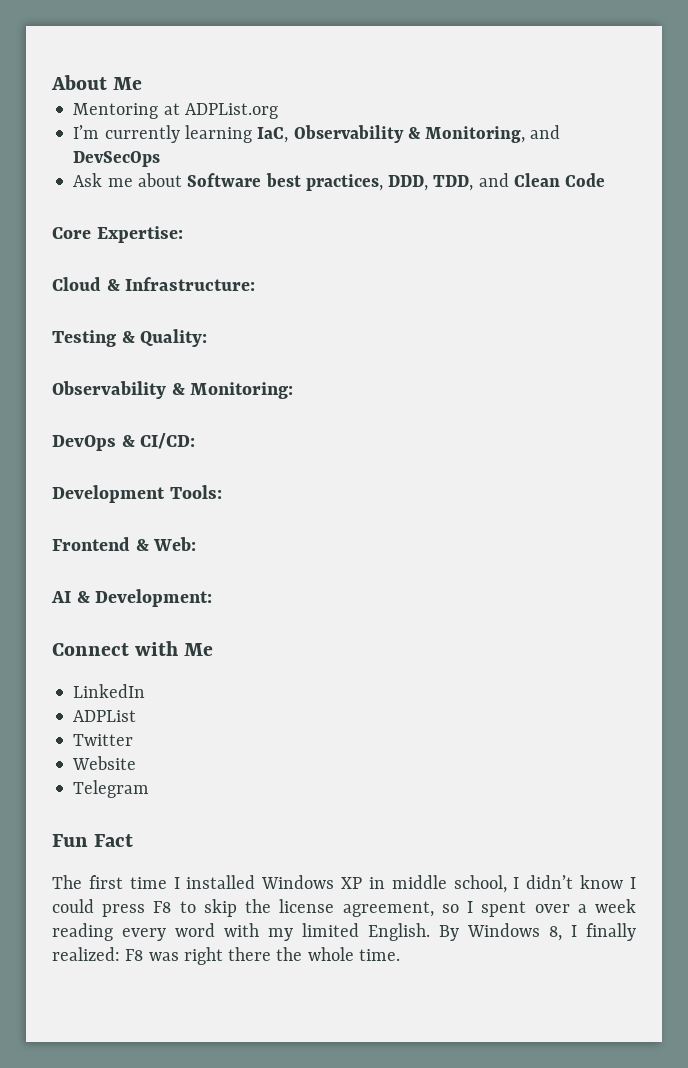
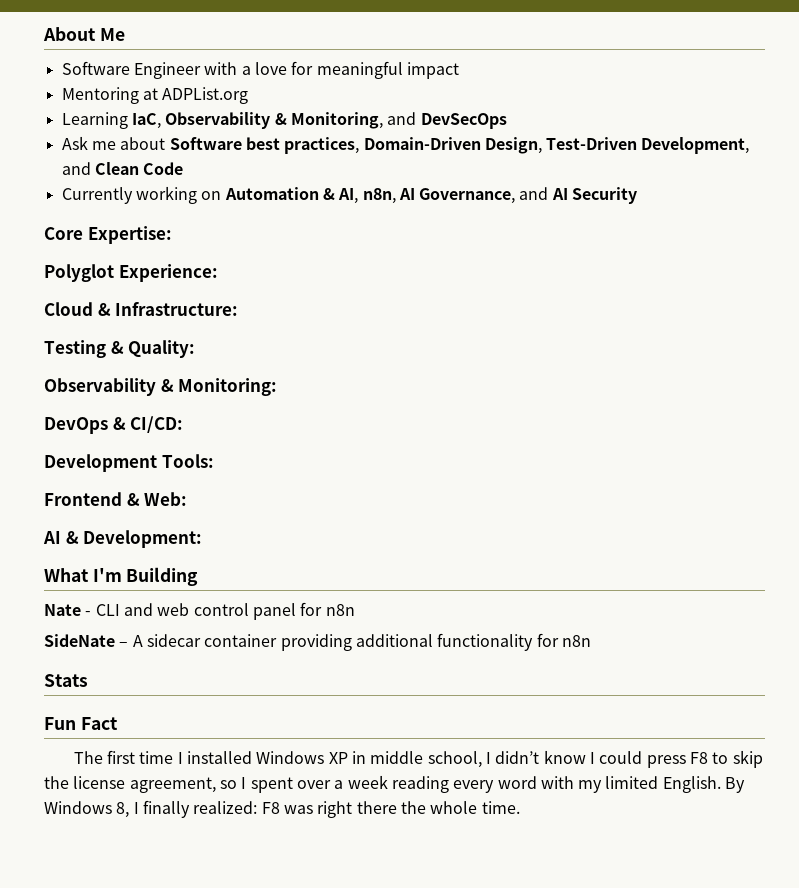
+ Software Engineer with a love for meaningful impact
- I’m currently learning IaC, Observability & Monitoring, and DevSecOps
+ Learning IaC, Observability & Monitoring, and DevSecOps
- Ask me about Software best practices, DDD, TDD, and Clean Code
+ Ask me about Software best practices, Domain-Driven Design, Test-Driven Development, and Clean Code
+ Currently working on Automation & AI, n8n, AI Governance, and AI Security
+ Polyglot Experience:
- Connect with Me
- LinkedIn
- ADPList
- Twitter
- Website
- Telegram
+ What I'm Building
+ Nate - CLI and web control panel for n8n
+ SideNate – A sidecar container providing additional functionality for n8n
+ Stats

